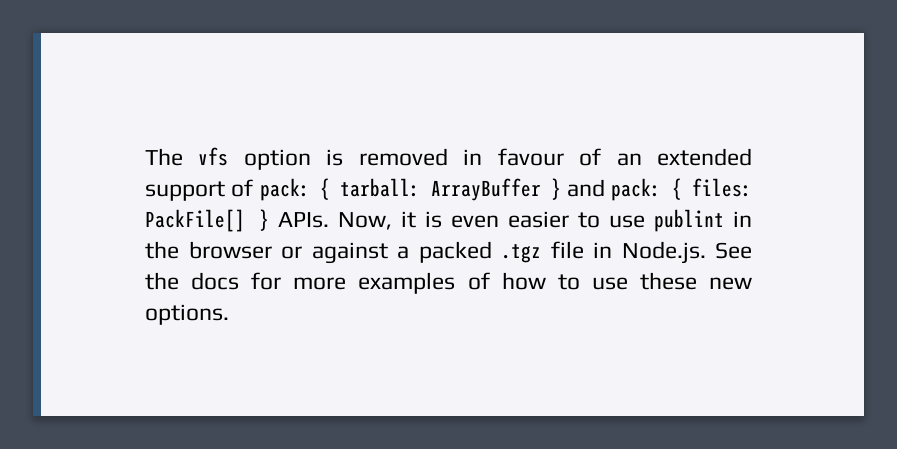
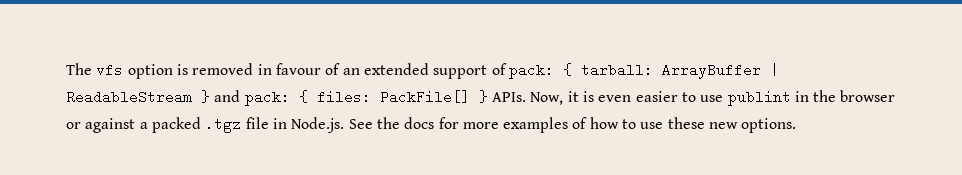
- The vfs option is removed in favour of an extended support of pack: { tarball: ArrayBuffer } and pack: { files: PackFile[] } APIs.
+ The vfs option is removed in favour of an extended support of pack: { tarball: ArrayBuffer | ReadableStream } and pack: { files: PackFile[] } APIs.

